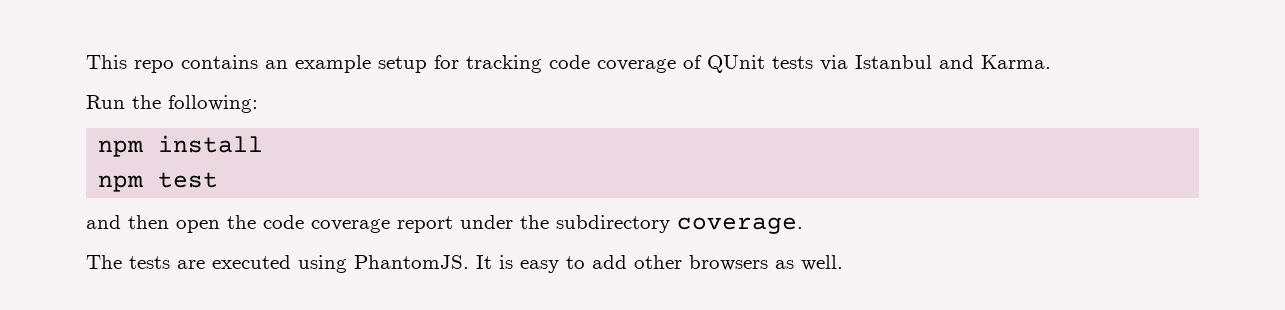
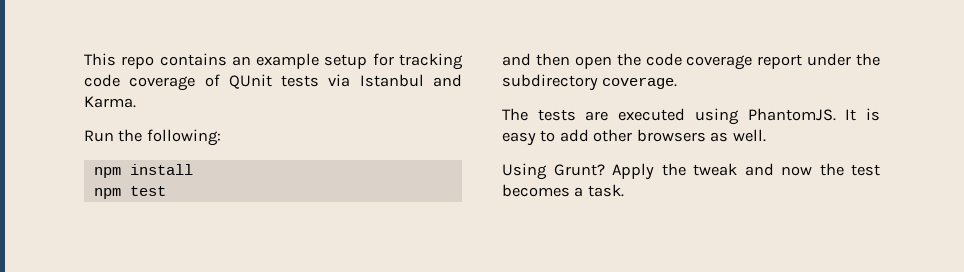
+ Using Grunt? Apply the tweak and now the test becomes a task.

